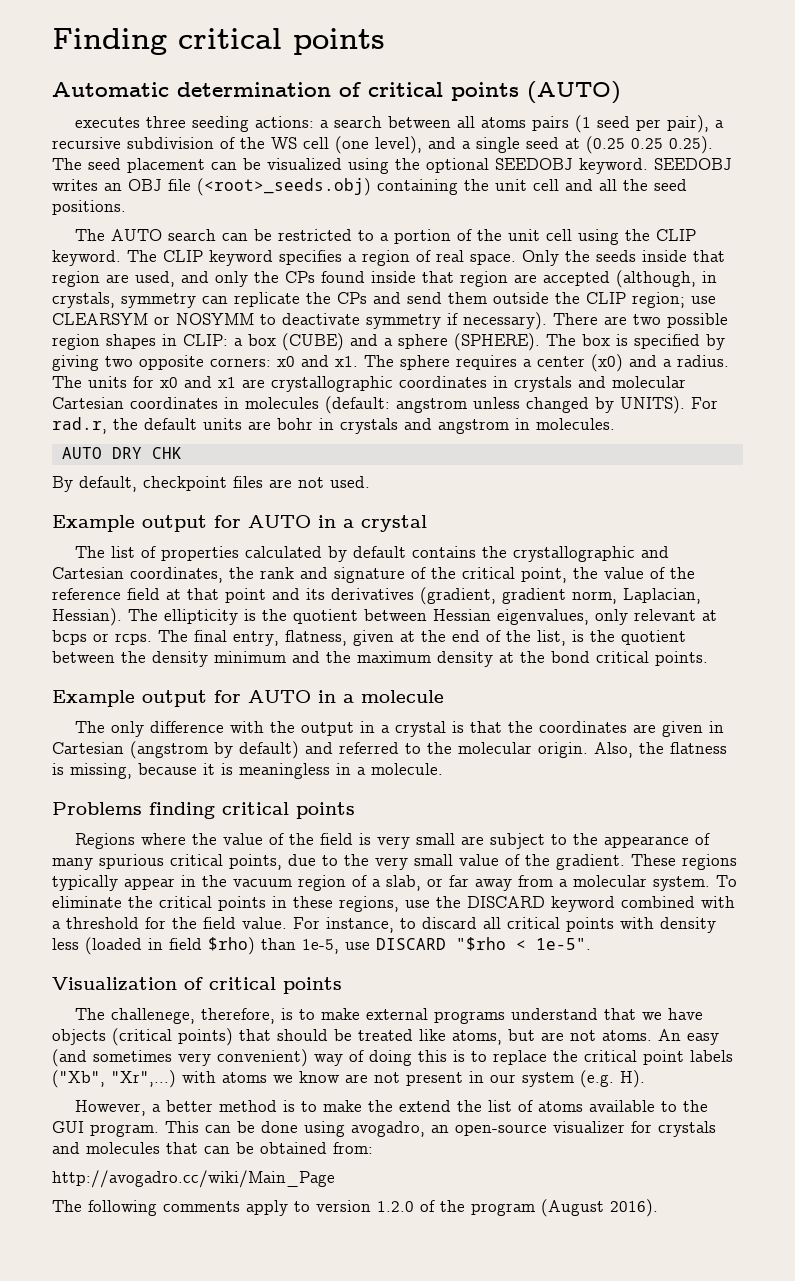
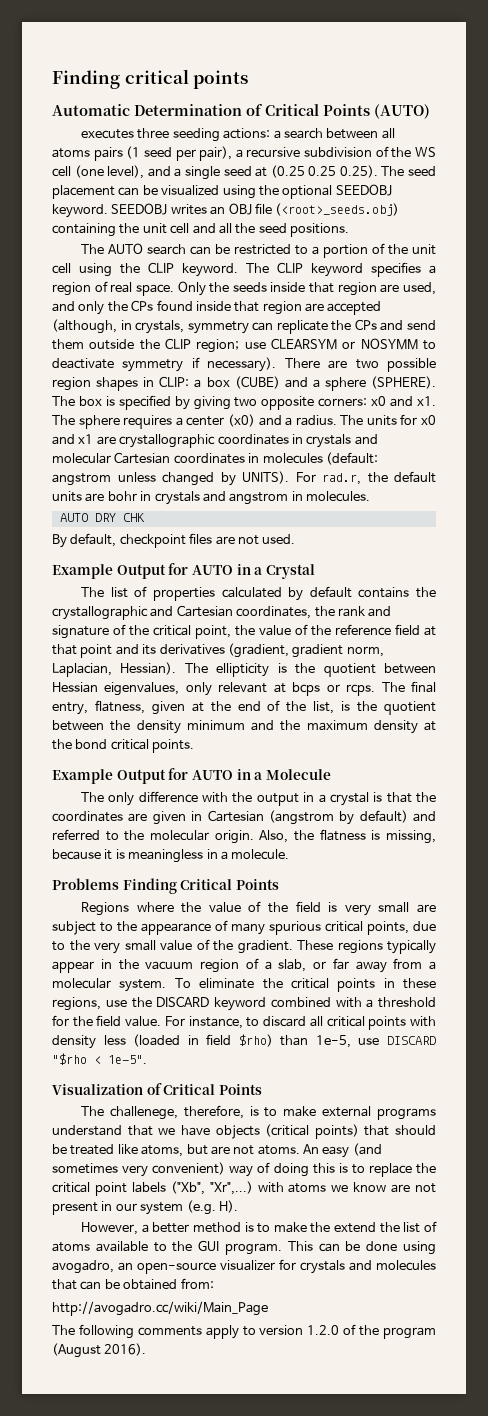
- Automatic determination of critical points (AUTO)
+ Automatic Determination of Critical Points (AUTO)
- Example output for AUTO in a crystal
+ Example Output for AUTO in a Crystal
- Example output for AUTO in a molecule
+ Example Output for AUTO in a Molecule
- Problems finding critical points
+ Problems Finding Critical Points
- Visualization of critical points
+ Visualization of Critical Points

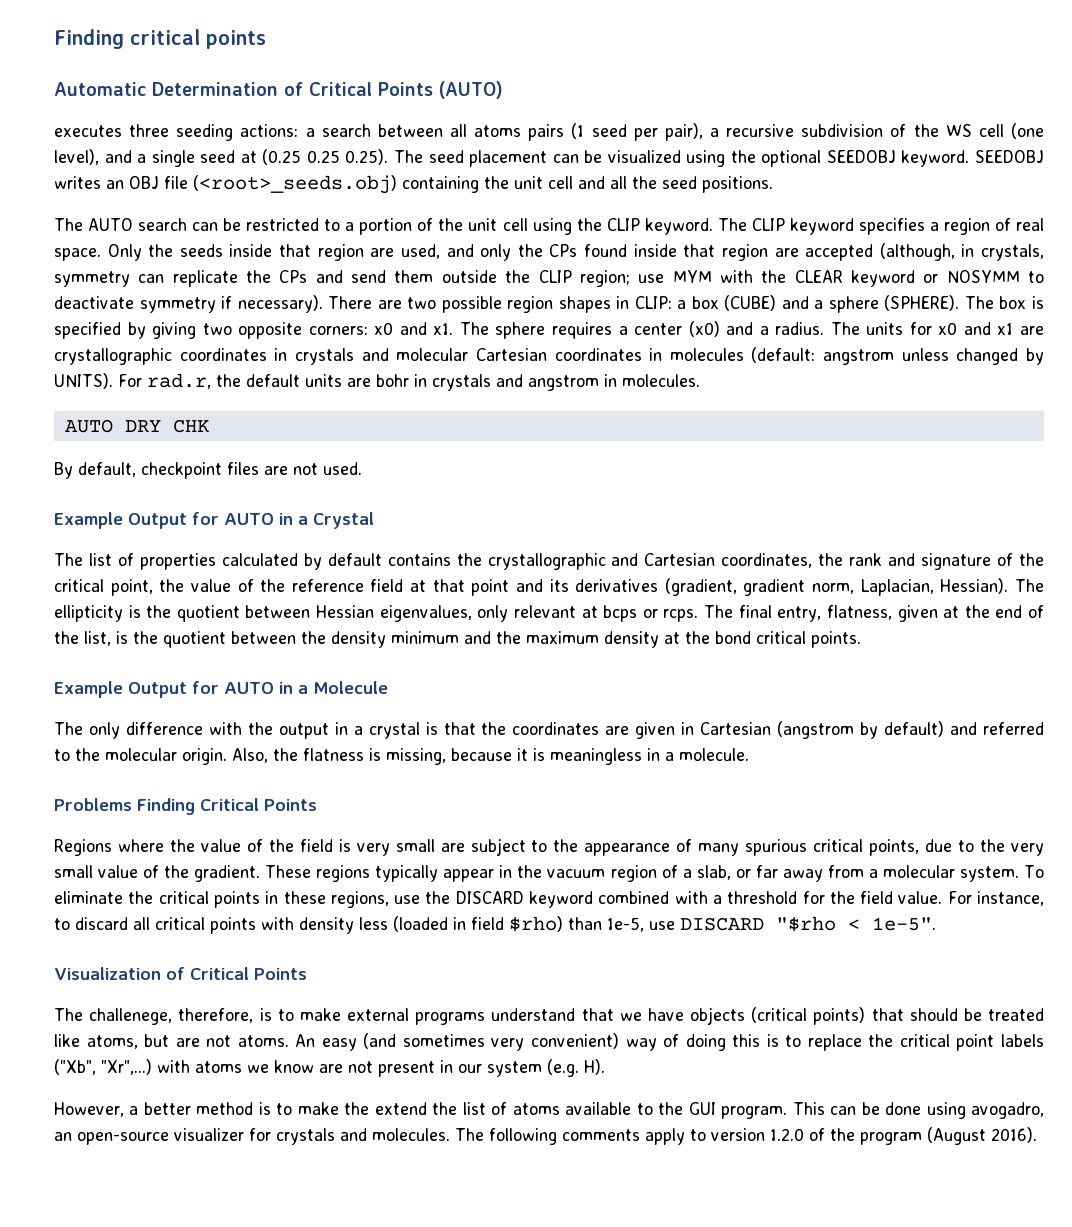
- Only the seeds inside that region are used, and only the CPs found inside that region are accepted (although, in crystals, symmetry can replicate the CPs and send them outside the CLIP region; use CLEARSYM or NOSYMM to deactivate symmetry if necessary).
+ Only the seeds inside that region are used, and only the CPs found inside that region are accepted (although, in crystals, symmetry can replicate the CPs and send them outside the CLIP region; use MYM with the CLEAR keyword or NOSYMM to deactivate symmetry if necessary).
- This can be done using avogadro, an open-source visualizer for crystals and molecules that can be obtained from:
- http://avogadro.cc/wiki/Main_Page
- The following comments apply to version 1.2.0 of the program (August 2016).
+ This can be done using avogadro, an open-source visualizer for crystals and molecules. The following comments apply to version 1.2.0 of the program (August 2016).

